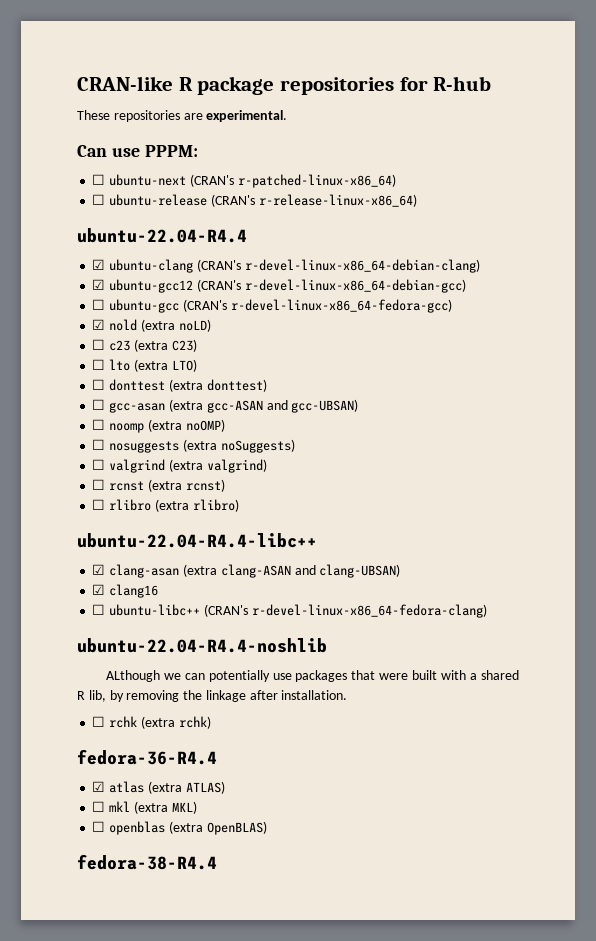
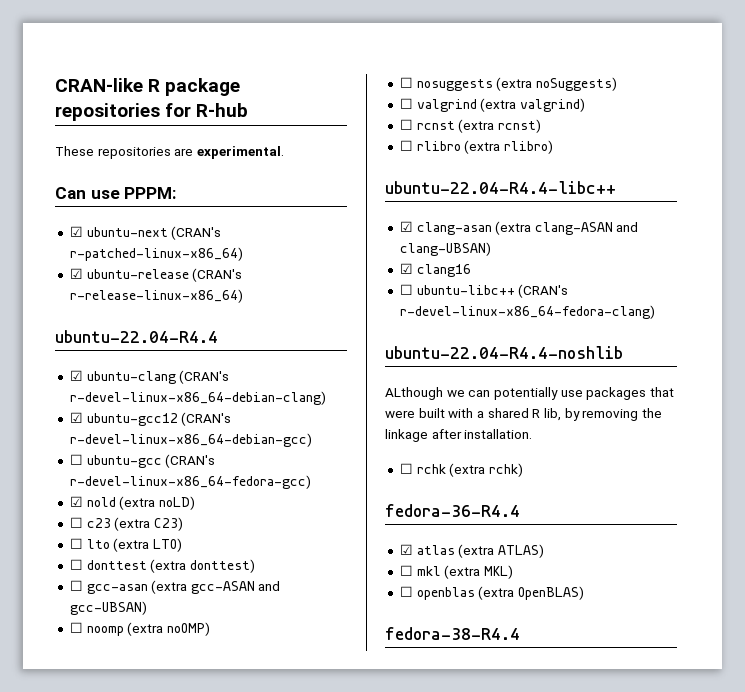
- ☐ ubuntu-next (CRAN's r-patched-linux-x86_64)
+ ☑ ubuntu-next (CRAN's r-patched-linux-x86_64)
- ☐ ubuntu-release (CRAN's r-release-linux-x86_64)
+ ☑ ubuntu-release (CRAN's r-release-linux-x86_64)

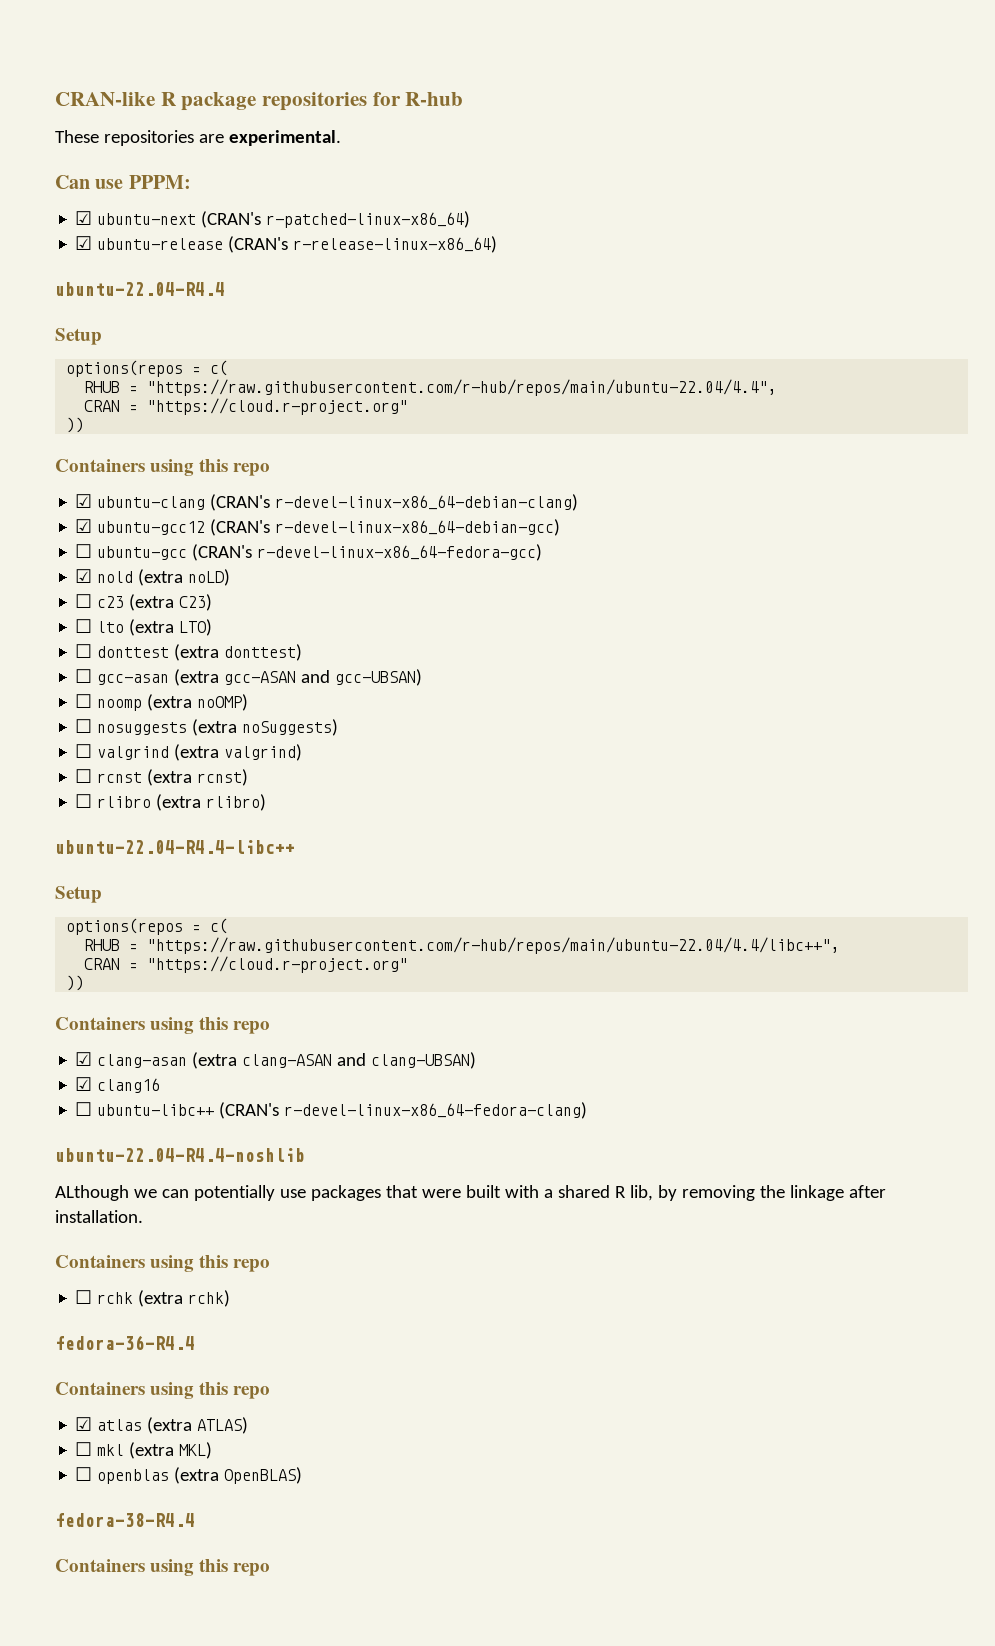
  ubuntu-22.04-R4.4
+ Setup
+ options(repos = c(
+ RHUB = "https://raw.githubusercontent.com/r-hub/repos/main/ubuntu-22.04/4.4",
+ CRAN = "https://cloud.r-project.org"
+ ))
+ Containers using this repo
  ubuntu-22.04-R4.4-libc++
+ Setup
+ options(repos = c(
+ RHUB = "https://raw.githubusercontent.com/r-hub/repos/main/ubuntu-22.04/4.4/libc++",
+ CRAN = "https://cloud.r-project.org"
+ ))
+ Containers using this repo
  ALthough we can potentially use packages that were built with a shared R lib, by removing the linkage after installation.
+ Containers using this repo
  fedora-36-R4.4
+ Containers using this repo
  fedora-38-R4.4
+ Containers using this repo

